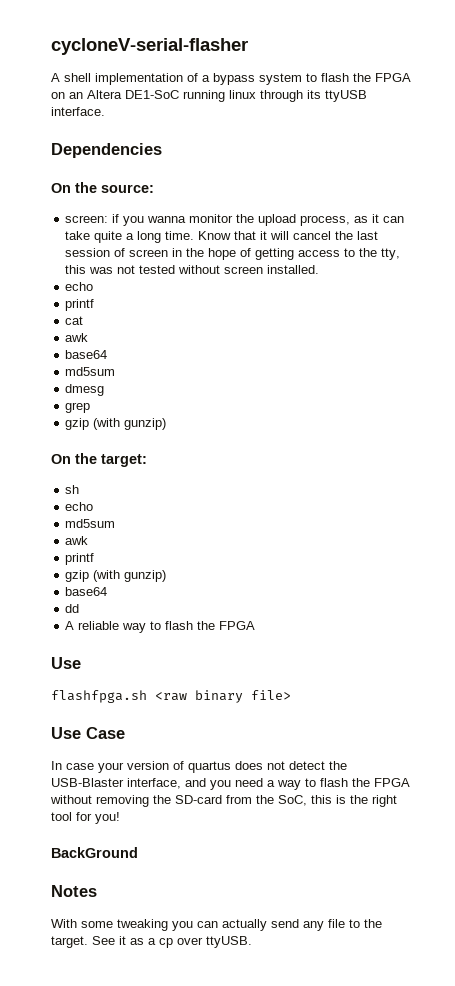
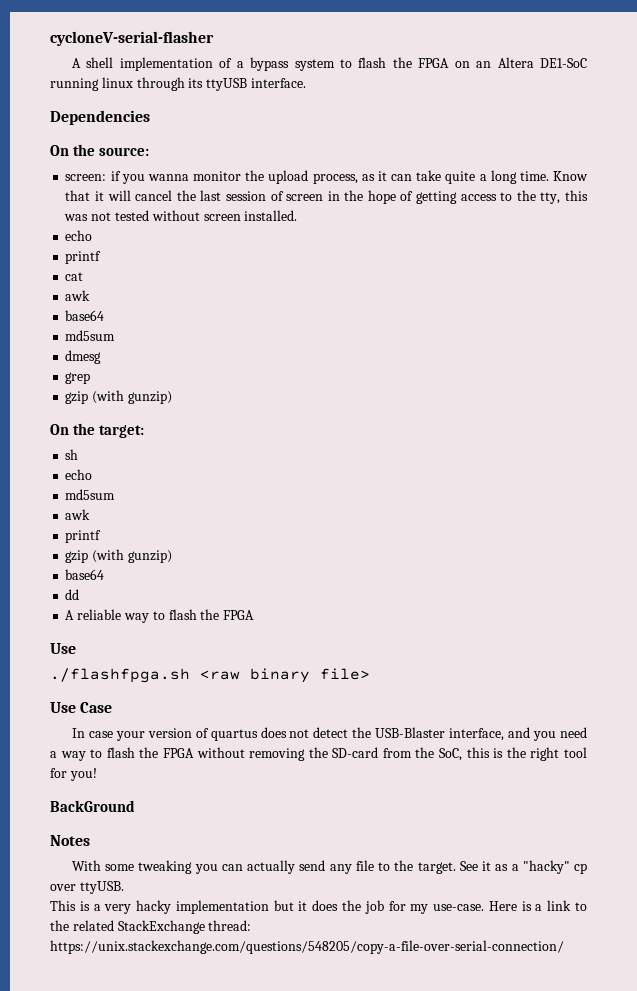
- flashfpga.sh <raw binary file>
+ ./flashfpga.sh <raw binary file>
- See it as a cp over ttyUSB.
+ See it as a "hacky" cp over ttyUSB.
+ This is a very hacky implementation but it does the job for my use-case. Here is a link to the related StackExchange thread: https://unix.stackexchange.com/questions/548205/copy-a-file-over-serial-connection/

